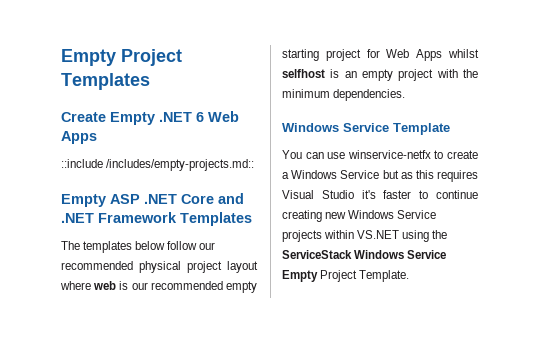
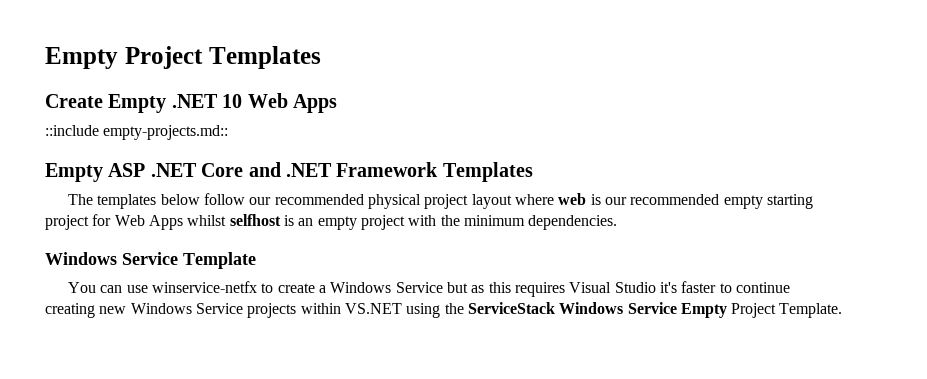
- Create Empty .NET 6 Web Apps
+ Create Empty .NET 10 Web Apps
- ::include /includes/empty-projects.md::
+ ::include empty-projects.md::

